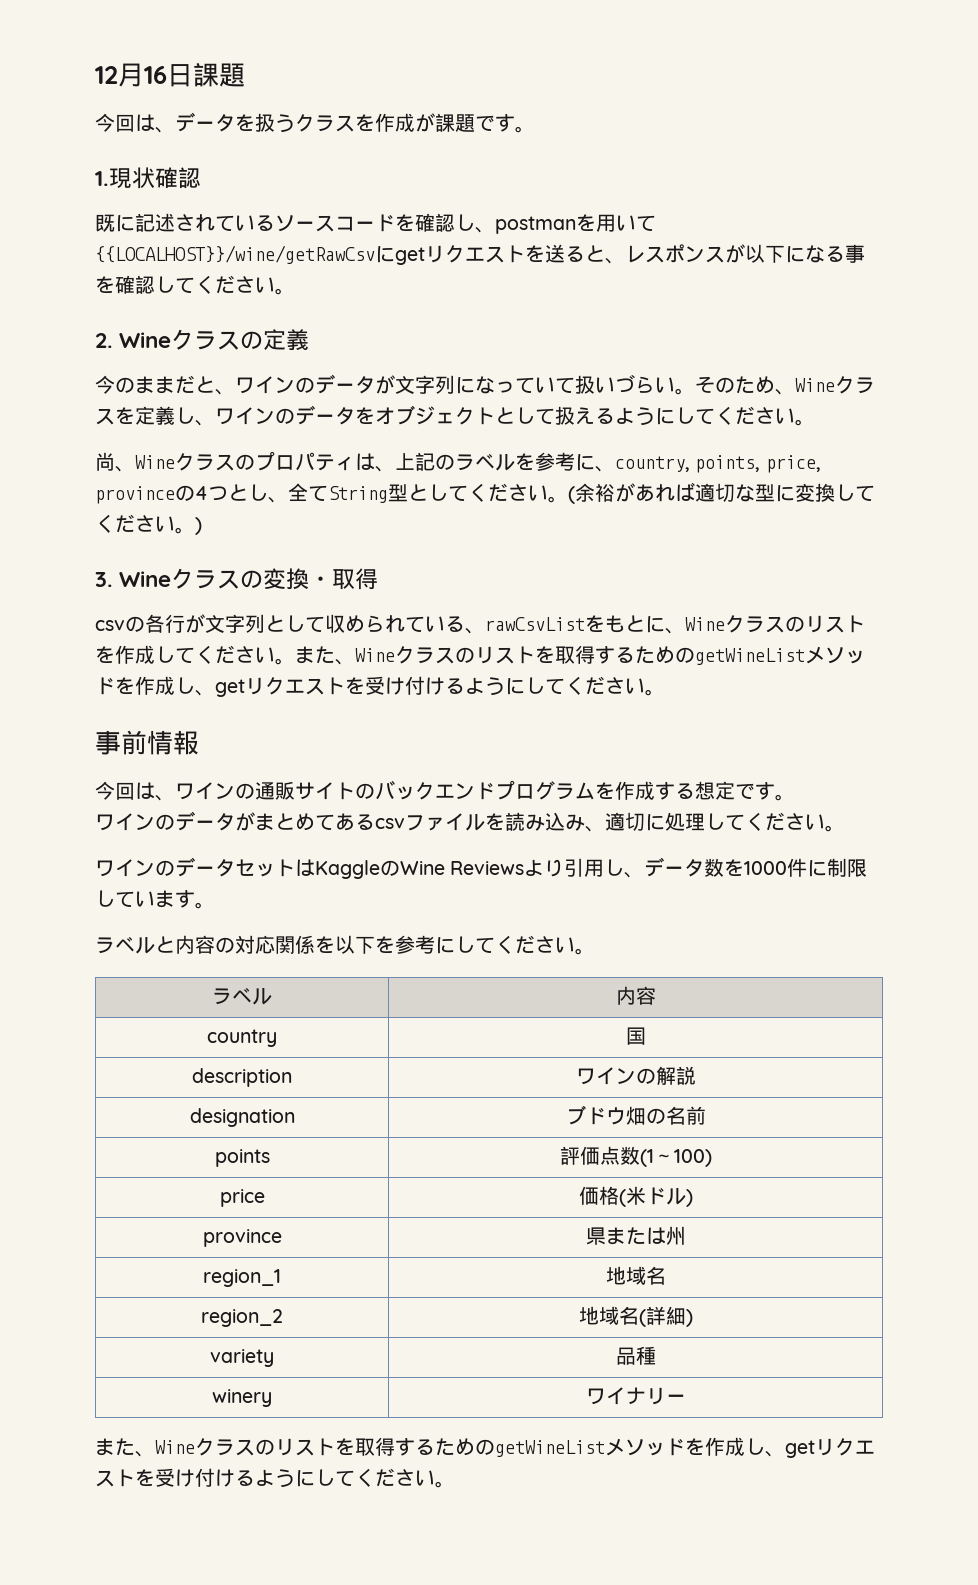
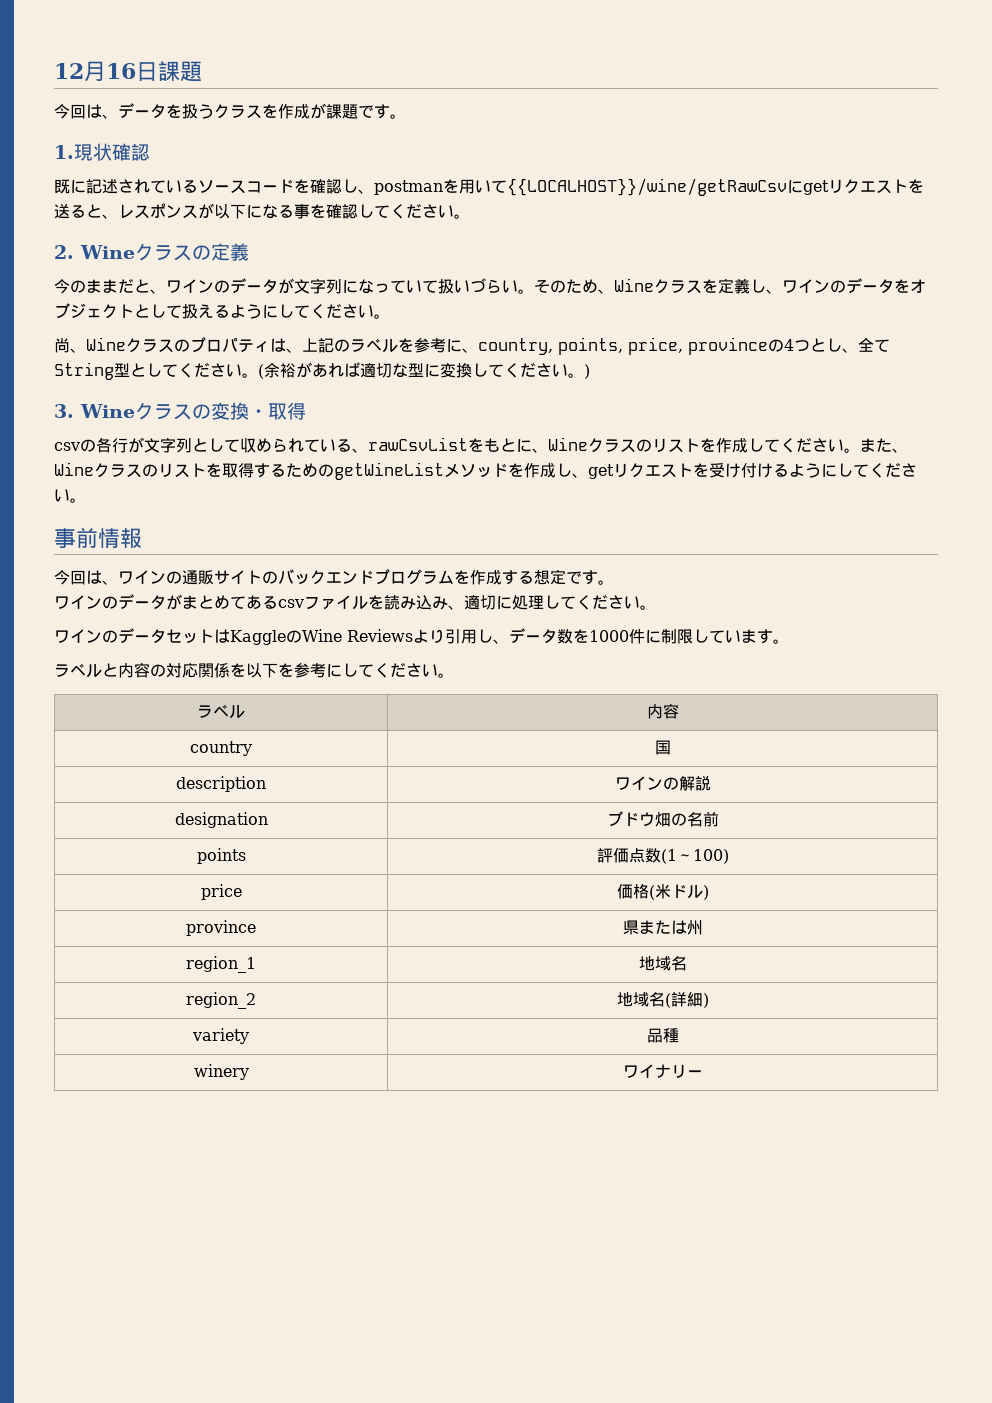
  winery | ワイナリー
- また、Wineクラスのリストを取得するためのgetWineListメソッドを作成し、getリクエストを受け付けるようにしてください。

